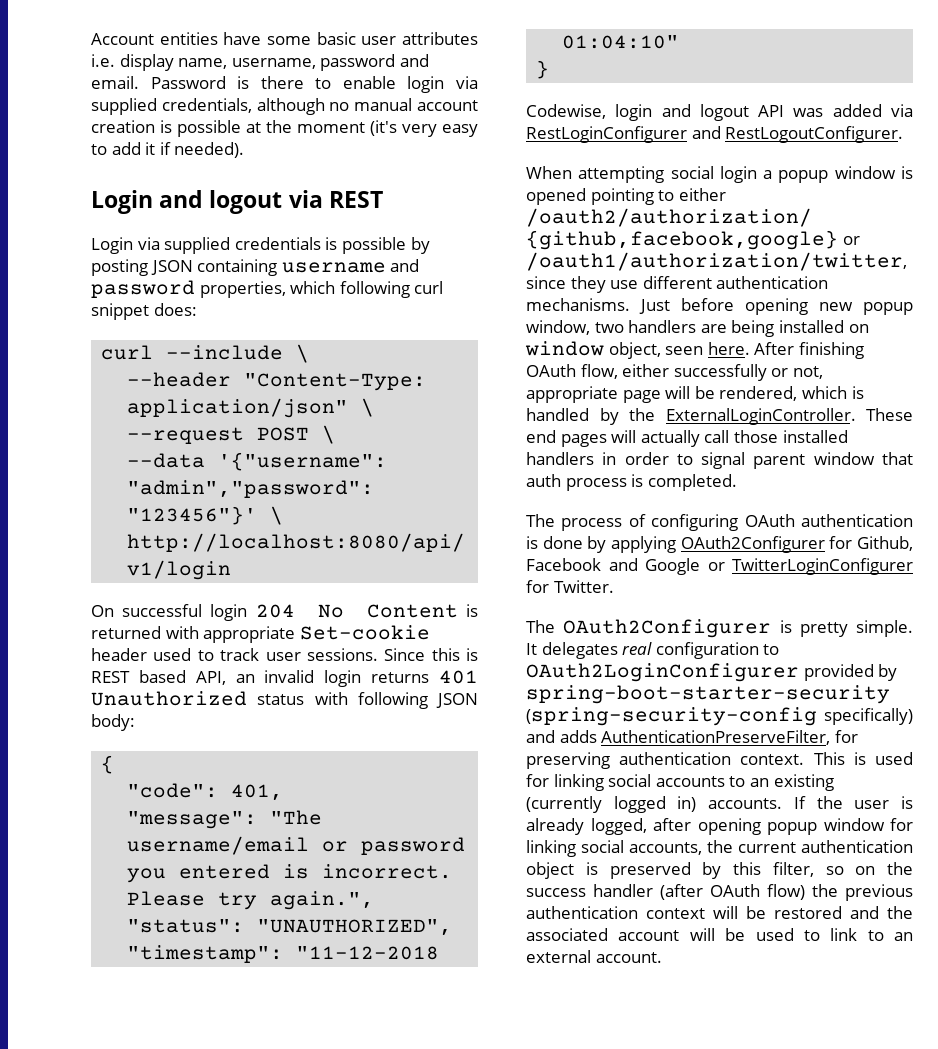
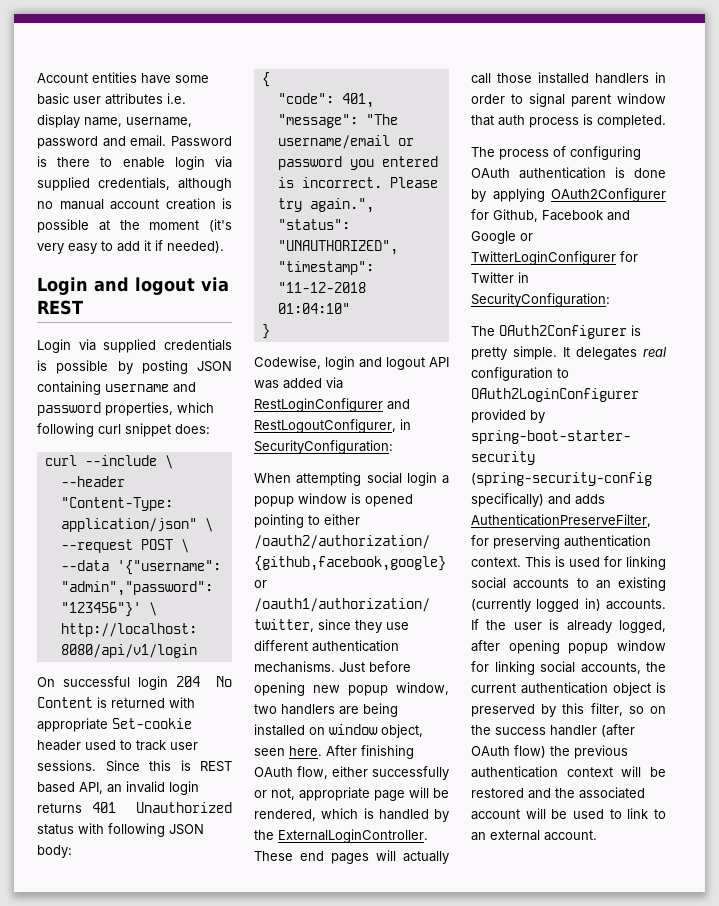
- Codewise, login and logout API was added via RestLoginConfigurer and RestLogoutConfigurer.
+ Codewise, login and logout API was added via RestLoginConfigurer and RestLogoutConfigurer, in SecurityConfiguration:
- The process of configuring OAuth authentication is done by applying OAuth2Configurer for Github, Facebook and Google or TwitterLoginConfigurer for Twitter.
+ The process of configuring OAuth authentication is done by applying OAuth2Configurer for Github, Facebook and Google or TwitterLoginConfigurer for Twitter in SecurityConfiguration:

